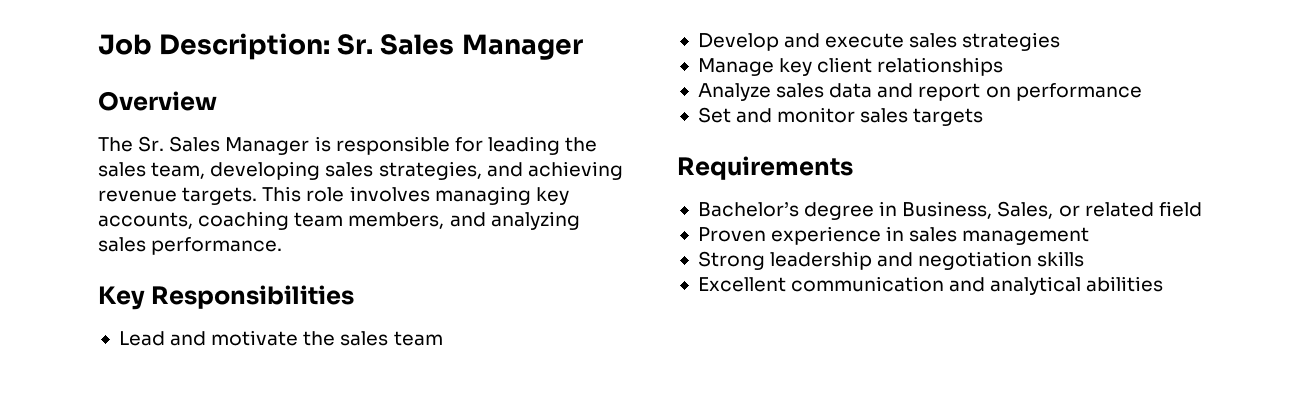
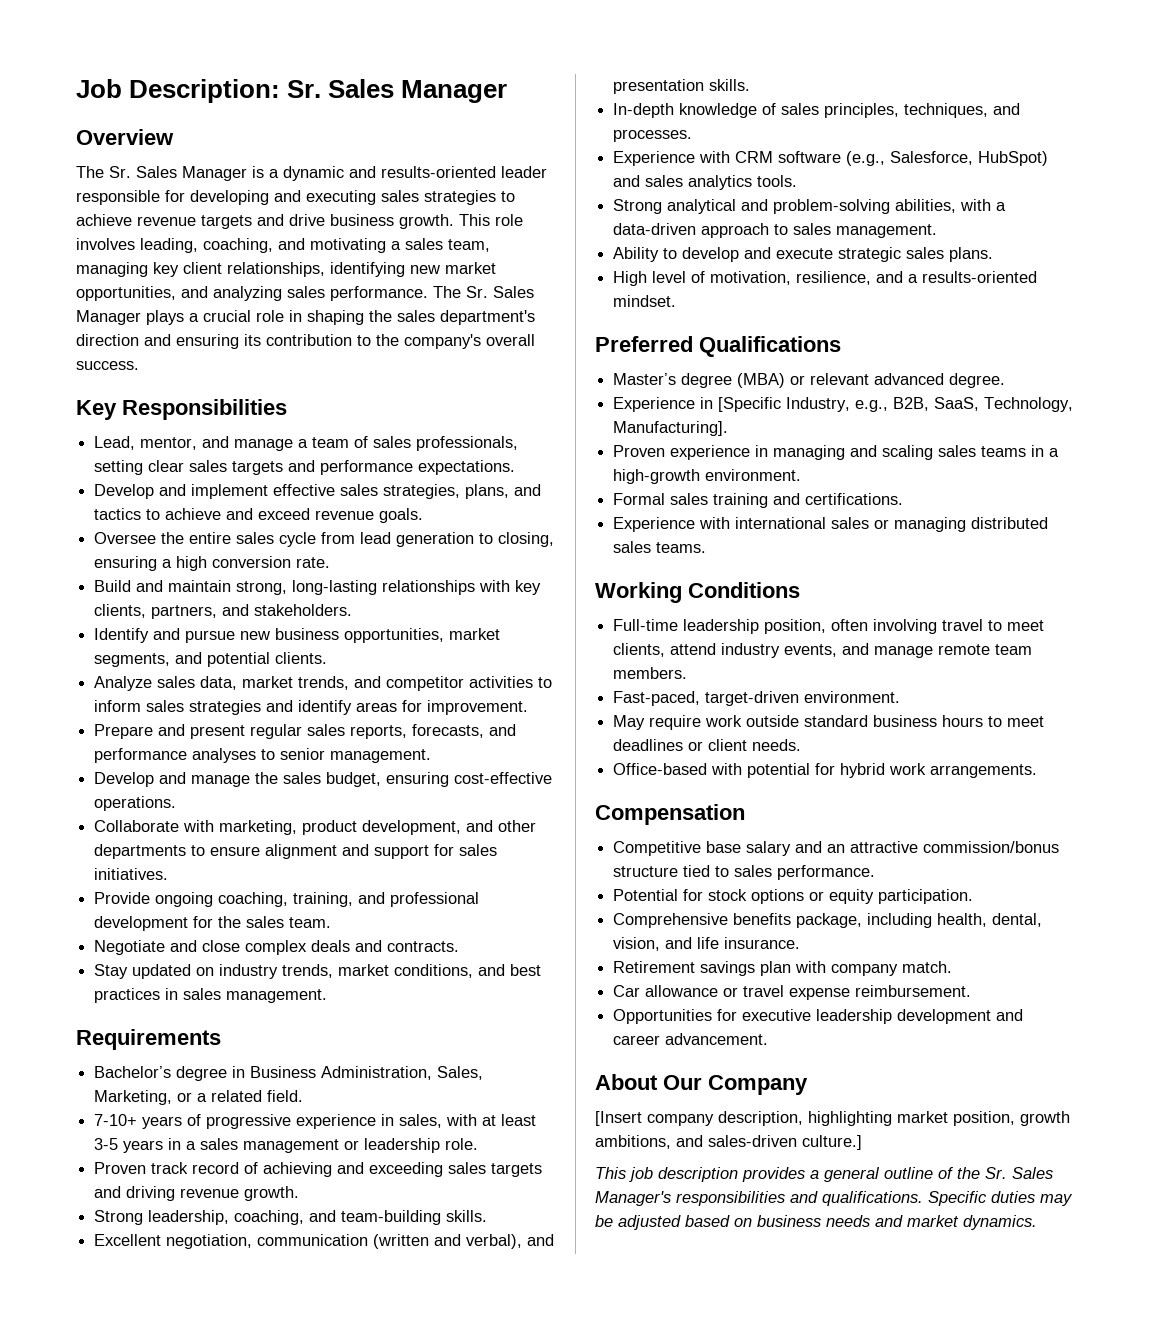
- The Sr. Sales Manager is responsible for leading the sales team, developing sales strategies, and achieving revenue targets. This role involves managing key accounts, coaching team members, and analyzing sales performance.
+ The Sr. Sales Manager is a dynamic and results-oriented leader responsible for developing and executing sales strategies to achieve revenue targets and drive business growth. This role involves leading, coaching, and motivating a sales team, managing key client relationships, identifying new market opportunities, and analyzing sales performance. The Sr. Sales Manager plays a crucial role in shaping the sales department's direction and ensuring its contribution to the company's overall success.
  Key Responsibilities
- Lead and motivate the sales team
- Develop and execute sales strategies
- Manage key client relationships
- Analyze sales data and report on performance
- Set and monitor sales targets
+ Lead, mentor, and manage a team of sales professionals, setting clear sales targets and performance expectations.
+ Develop and implement effective sales strategies, plans, and tactics to achieve and exceed revenue goals.
+ Oversee the entire sales cycle from lead generation to closing, ensuring a high conversion rate.
+ Build and maintain strong, long-lasting relationships with key clients, partners, and stakeholders.
+ Identify and pursue new business opportunities, market segments, and potential clients.
+ Analyze sales data, market trends, and competitor activities to inform sales strategies and identify areas for improvement.
+ Prepare and present regular sales reports, forecasts, and performance analyses to senior management.
+ Develop and manage the sales budget, ensuring cost-effective operations.
+ Collaborate with marketing, product development, and other departments to ensure alignment and support for sales initiatives.
+ Provide ongoing coaching, training, and professional development for the sales team.
+ Negotiate and close complex deals and contracts.
+ Stay updated on industry trends, market conditions, and best practices in sales management.
  Requirements
- Bachelor’s degree in Business, Sales, or related field
- Proven experience in sales management
- Strong leadership and negotiation skills
- Excellent communication and analytical abilities
+ Bachelor’s degree in Business Administration, Sales, Marketing, or a related field.
+ 7-10+ years of progressive experience in sales, with at least 3-5 years in a sales management or leadership role.
+ Proven track record of achieving and exceeding sales targets and driving revenue growth.
+ Strong leadership, coaching, and team-building skills.
+ Excellent negotiation, communication (written and verbal), and presentation skills.
+ In-depth knowledge of sales principles, techniques, and processes.
+ Experience with CRM software (e.g., Salesforce, HubSpot) and sales analytics tools.
+ Strong analytical and problem-solving abilities, with a data-driven approach to sales management.
+ Ability to develop and execute strategic sales plans.
+ High level of motivation, resilience, and a results-oriented mindset.
+ Preferred Qualifications
+ Master’s degree (MBA) or relevant advanced degree.
+ Experience in [Specific Industry, e.g., B2B, SaaS, Technology, Manufacturing].
+ Proven experience in managing and scaling sales teams in a high-growth environment.
+ Formal sales training and certifications.
+ Experience with international sales or managing distributed sales teams.
+ Working Conditions
+ Full-time leadership position, often involving travel to meet clients, attend industry events, and manage remote team members.
+ Fast-paced, target-driven environment.
+ May require work outside standard business hours to meet deadlines or client needs.
+ Office-based with potential for hybrid work arrangements.
+ Compensation
+ Competitive base salary and an attractive commission/bonus structure tied to sales performance.
+ Potential for stock options or equity participation.
+ Comprehensive benefits package, including health, dental, vision, and life insurance.
+ Retirement savings plan with company match.
+ Car allowance or travel expense reimbursement.
+ Opportunities for executive leadership development and career advancement.
+ About Our Company
+ [Insert company description, highlighting market position, growth ambitions, and sales-driven culture.]
+ This job description provides a general outline of the Sr. Sales Manager's responsibilities and qualifications. Specific duties may be adjusted based on business needs and market dynamics.

